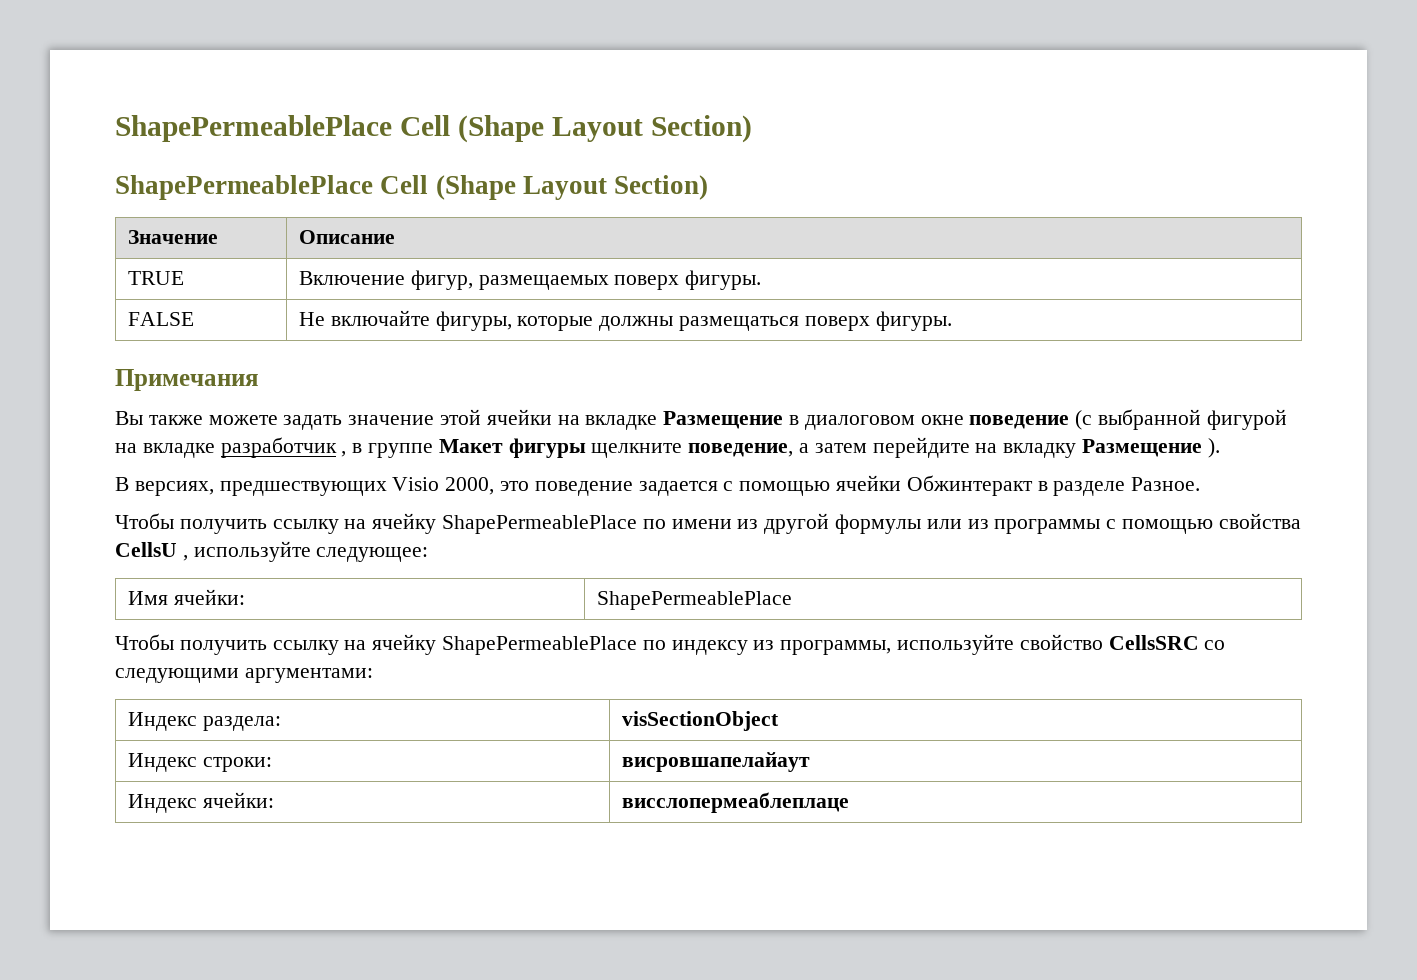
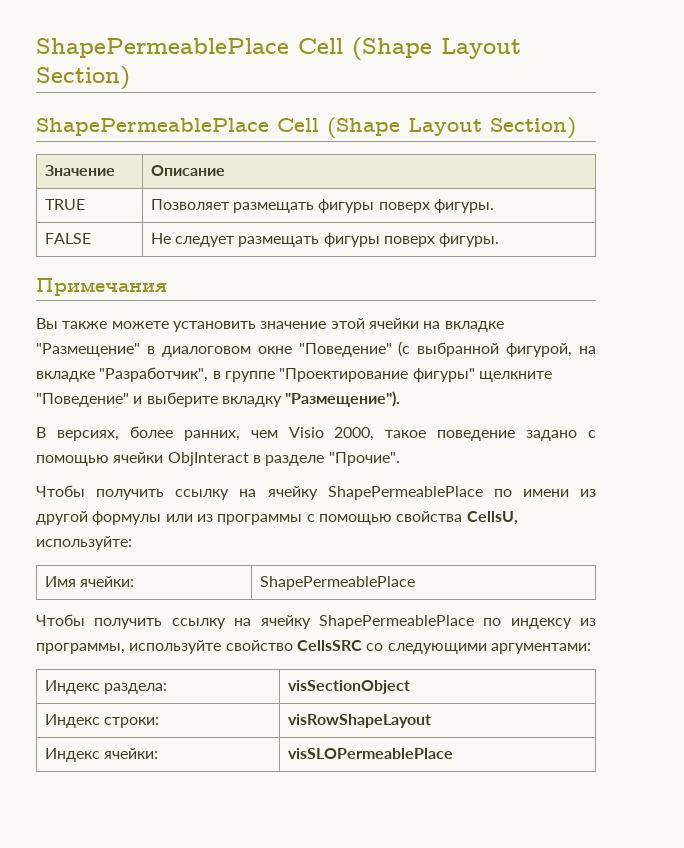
- TRUE | Включение фигур, размещаемых поверх фигуры.
+ TRUE | Позволяет размещать фигуры поверх фигуры.
- FALSE | Не включайте фигуры, которые должны размещаться поверх фигуры.
+ FALSE | Не следует размещать фигуры поверх фигуры.
- Вы также можете задать значение этой ячейки на вкладке Размещение в диалоговом окне поведение (с выбранной фигурой на вкладке разработчик , в группе Макет фигуры щелкните поведение, а затем перейдите на вкладку Размещение ).
- В версиях, предшествующих Visio 2000, это поведение задается с помощью ячейки Обжинтеракт в разделе Разное.
+ Вы также можете установить значение этой ячейки на вкладке "Размещение" в диалоговом окне "Поведение" (с выбранной фигурой, на вкладке "Разработчик", в группе "Проектирование фигуры" щелкните "Поведение" и выберите вкладку "Размещение").
+ В версиях, более ранних, чем Visio 2000, такое поведение задано с помощью ячейки ObjInteract в разделе "Прочие".
- Чтобы получить ссылку на ячейку ShapePermeablePlace по имени из другой формулы или из программы с помощью свойства CellsU , используйте следующее:
+ Чтобы получить ссылку на ячейку ShapePermeablePlace по имени из другой формулы или из программы с помощью свойства CellsU, используйте:
- Индекс строки: | висровшапелайаут
+ Индекс строки: | visRowShapeLayout
- Индекс ячейки: | висслопермеаблеплаце
+ Индекс ячейки: | visSLOPermeablePlace

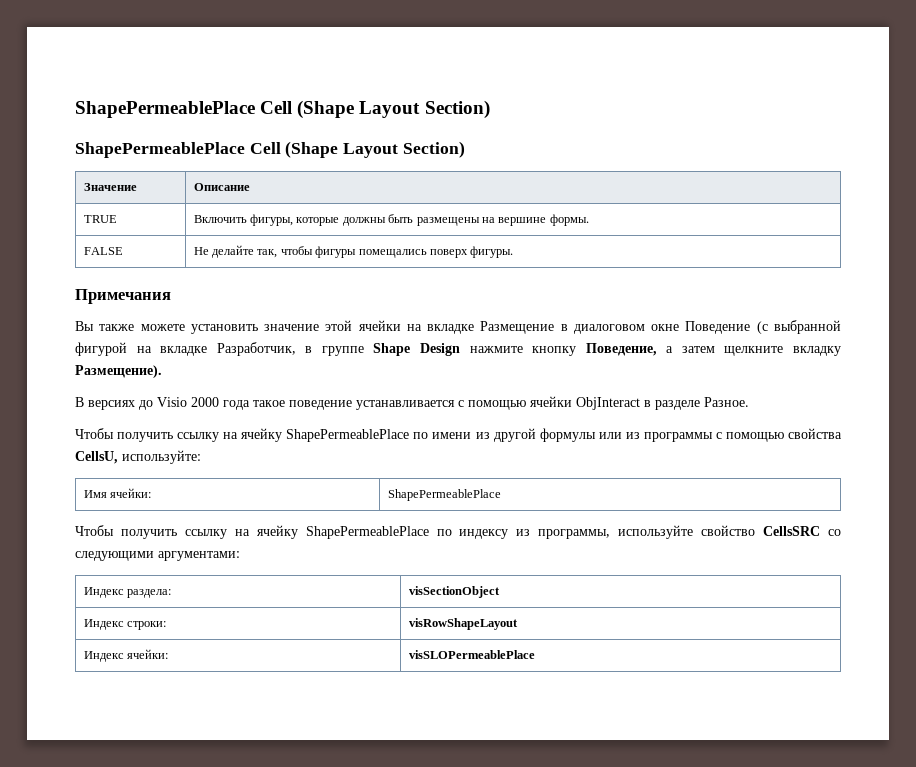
- TRUE | Позволяет размещать фигуры поверх фигуры.
- FALSE | Не следует размещать фигуры поверх фигуры.
+ TRUE | Включить фигуры, которые должны быть размещены на вершине формы.
+ FALSE | Не делайте так, чтобы фигуры помещались поверх фигуры.
- Вы также можете установить значение этой ячейки на вкладке "Размещение" в диалоговом окне "Поведение" (с выбранной фигурой, на вкладке "Разработчик", в группе "Проектирование фигуры" щелкните "Поведение" и выберите вкладку "Размещение").
- В версиях, более ранних, чем Visio 2000, такое поведение задано с помощью ячейки ObjInteract в разделе "Прочие".
+ Вы также можете установить значение этой ячейки на вкладке Размещение в диалоговом окне Поведение (с выбранной фигурой на вкладке Разработчик, в группе Shape Design нажмите кнопку Поведение, а затем щелкните вкладку Размещение).
+ В версиях до Visio 2000 года такое поведение устанавливается с помощью ячейки ObjInteract в разделе Разное.

